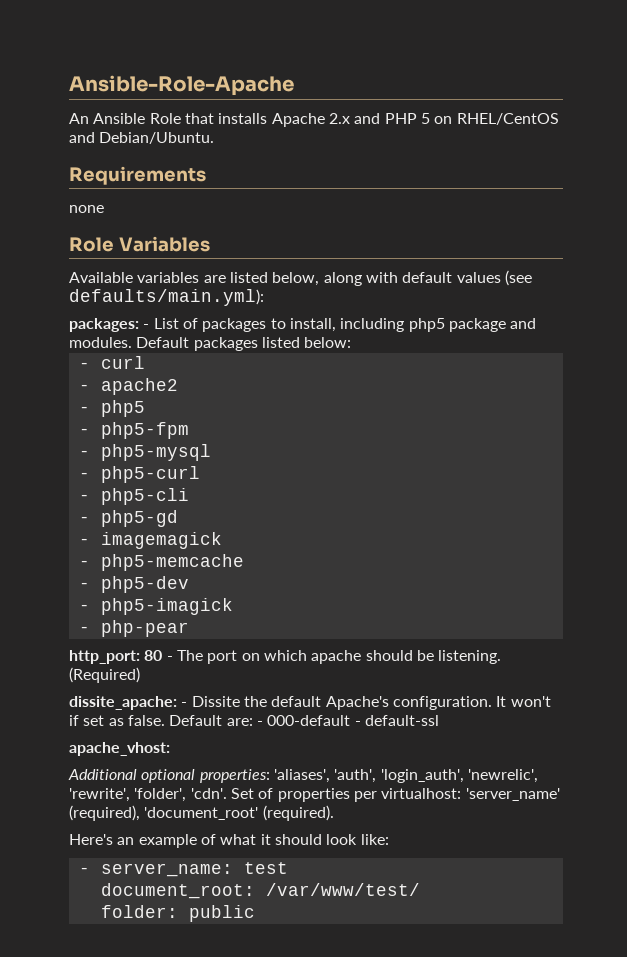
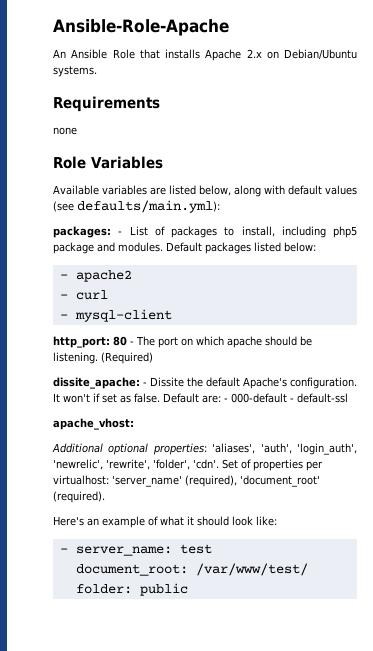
- An Ansible Role that installs Apache 2.x and PHP 5 on RHEL/CentOS and Debian/Ubuntu.
+ An Ansible Role that installs Apache 2.x on Debian/Ubuntu systems.
+ - apache2
- - apache2
- - php5
- - php5-fpm
- - php5-mysql
- - php5-curl
- - php5-cli
- - php5-gd
- - imagemagick
- - php5-memcache
- - php5-dev
- - php5-imagick
- - php-pear
+ - mysql-client

